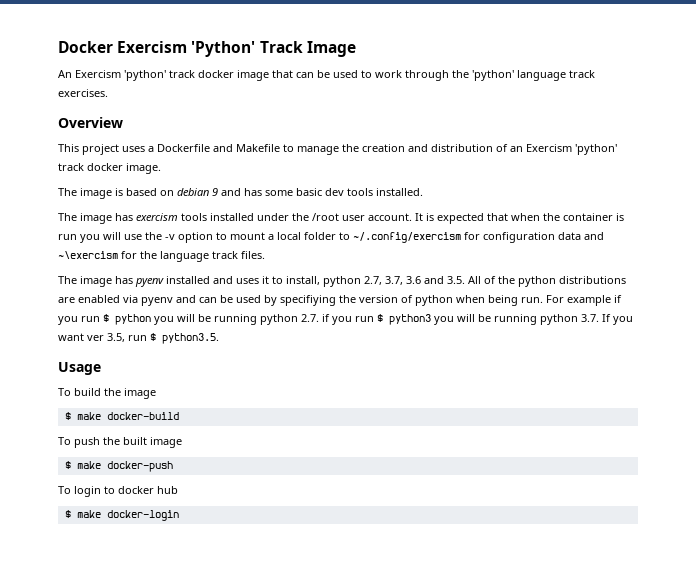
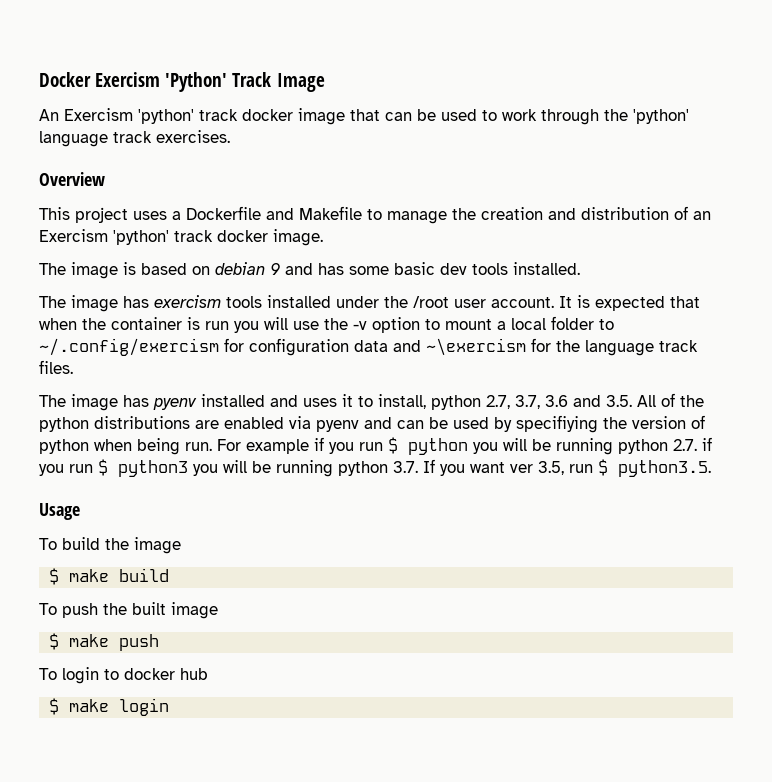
- $ make docker-build
+ $ make build
- $ make docker-push
+ $ make push
- $ make docker-login
+ $ make login

